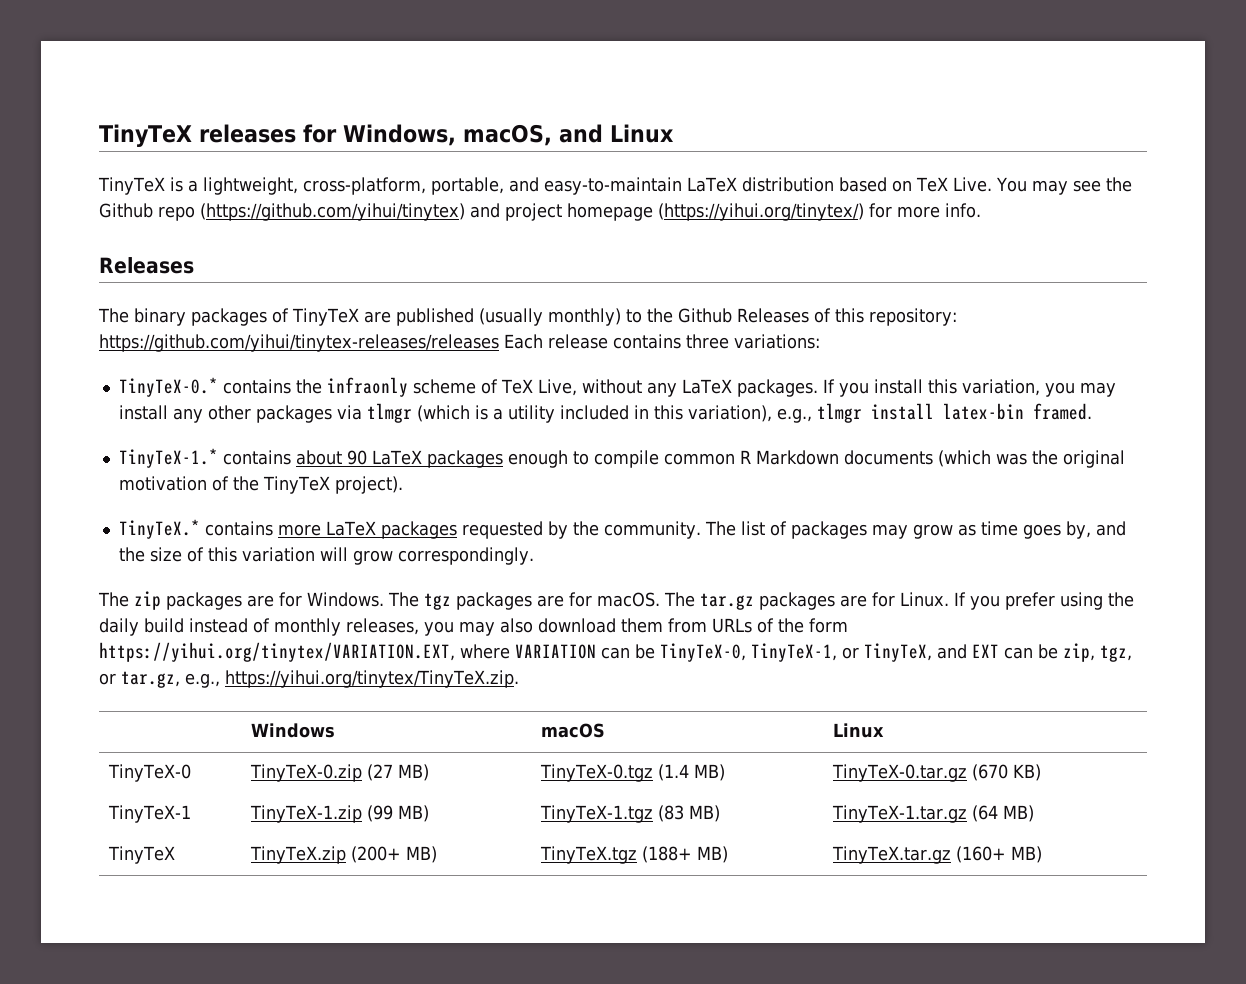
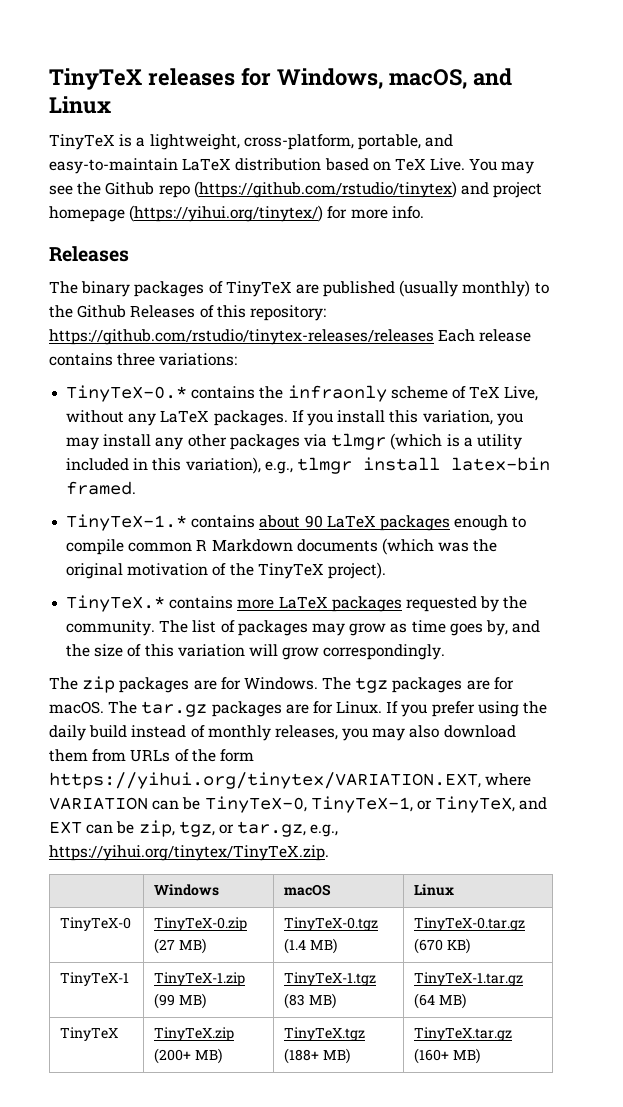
- You may see the Github repo (https://github.com/yihui/tinytex) and project homepage (https://yihui.org/tinytex/) for more info.
+ You may see the Github repo (https://github.com/rstudio/tinytex) and project homepage (https://yihui.org/tinytex/) for more info.
- The binary packages of TinyTeX are published (usually monthly) to the Github Releases of this repository: https://github.com/yihui/tinytex-releases/releases Each release contains three variations:
+ The binary packages of TinyTeX are published (usually monthly) to the Github Releases of this repository: https://github.com/rstudio/tinytex-releases/releases Each release contains three variations:

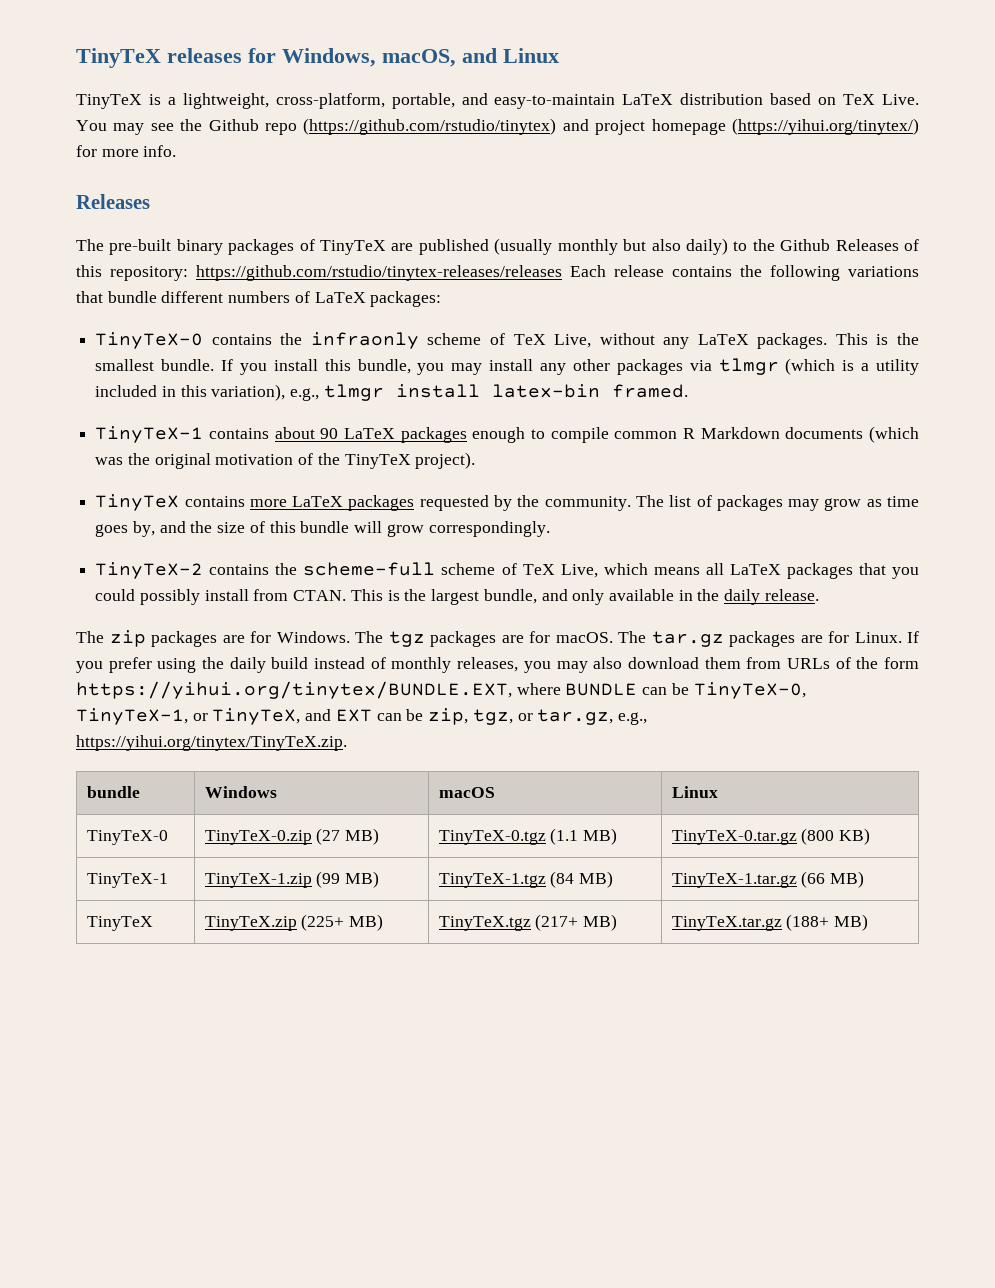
- The binary packages of TinyTeX are published (usually monthly) to the Github Releases of this repository: https://github.com/rstudio/tinytex-releases/releases Each release contains three variations:
- TinyTeX-0.* contains the infraonly scheme of TeX Live, without any LaTeX packages.
+ The pre-built binary packages of TinyTeX are published (usually monthly but also daily) to the Github Releases of this repository: https://github.com/rstudio/tinytex-releases/releases Each release contains the following variations that bundle different numbers of LaTeX packages:
+ TinyTeX-0 contains the infraonly scheme of TeX Live, without any LaTeX packages.
+ This is the smallest bundle.
- If you install this variation, you may install any other packages via tlmgr (which is a utility included in this variation), e.g., tlmgr install latex-bin framed.
+ If you install this bundle, you may install any other packages via tlmgr (which is a utility included in this variation), e.g., tlmgr install latex-bin framed.
- TinyTeX-1.* contains about 90 LaTeX packages enough to compile common R Markdown documents (which was the original motivation of the TinyTeX project).
+ TinyTeX-1 contains about 90 LaTeX packages enough to compile common R Markdown documents (which was the original motivation of the TinyTeX project).
- TinyTeX.* contains more LaTeX packages requested by the community.
+ TinyTeX contains more LaTeX packages requested by the community.
- The list of packages may grow as time goes by, and the size of this variation will grow correspondingly.
+ The list of packages may grow as time goes by, and the size of this bundle will grow correspondingly.
+ TinyTeX-2 contains the scheme-full scheme of TeX Live, which means all LaTeX packages that you could possibly install from CTAN. This is the largest bundle, and only available in the daily release.
- If you prefer using the daily build instead of monthly releases, you may also download them from URLs of the form https://yihui.org/tinytex/VARIATION.EXT, where VARIATION can be TinyTeX-0, TinyTeX-1, or TinyTeX, and EXT can be zip, tgz, or tar.gz, e.g., https://yihui.org/tinytex/TinyTeX.zip.
+ If you prefer using the daily build instead of monthly releases, you may also download them from URLs of the form https://yihui.org/tinytex/BUNDLE.EXT, where BUNDLE can be TinyTeX-0, TinyTeX-1, or TinyTeX, and EXT can be zip, tgz, or tar.gz, e.g., https://yihui.org/tinytex/TinyTeX.zip.
- | Windows | macOS | Linux
+ bundle | Windows | macOS | Linux
- TinyTeX-0 | TinyTeX-0.zip (27 MB) | TinyTeX-0.tgz (1.4 MB) | TinyTeX-0.tar.gz (670 KB)
+ TinyTeX-0 | TinyTeX-0.zip (27 MB) | TinyTeX-0.tgz (1.1 MB) | TinyTeX-0.tar.gz (800 KB)
- TinyTeX-1 | TinyTeX-1.zip (99 MB) | TinyTeX-1.tgz (83 MB) | TinyTeX-1.tar.gz (64 MB)
+ TinyTeX-1 | TinyTeX-1.zip (99 MB) | TinyTeX-1.tgz (84 MB) | TinyTeX-1.tar.gz (66 MB)
- TinyTeX | TinyTeX.zip (200+ MB) | TinyTeX.tgz (188+ MB) | TinyTeX.tar.gz (160+ MB)
+ TinyTeX | TinyTeX.zip (225+ MB) | TinyTeX.tgz (217+ MB) | TinyTeX.tar.gz (188+ MB)

